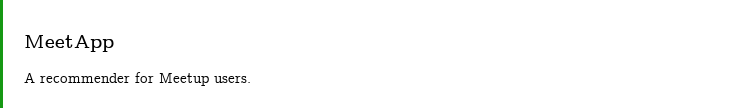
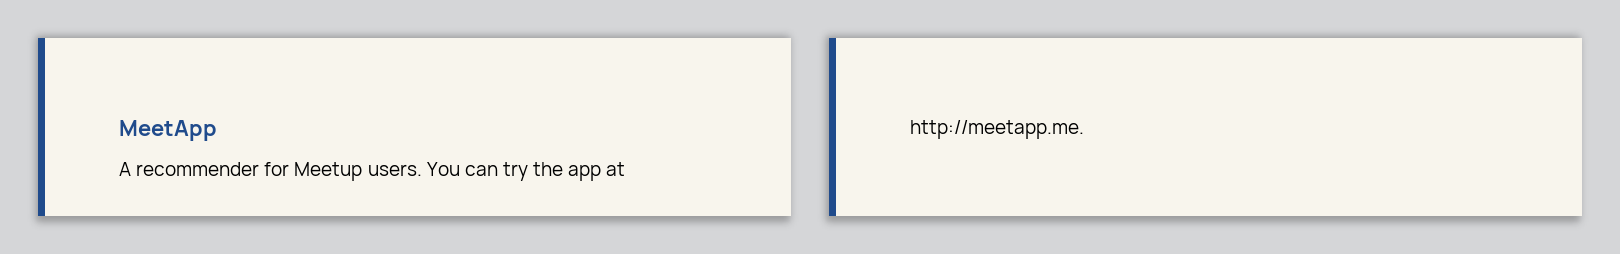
+ You can try the app at http://meetapp.me.

